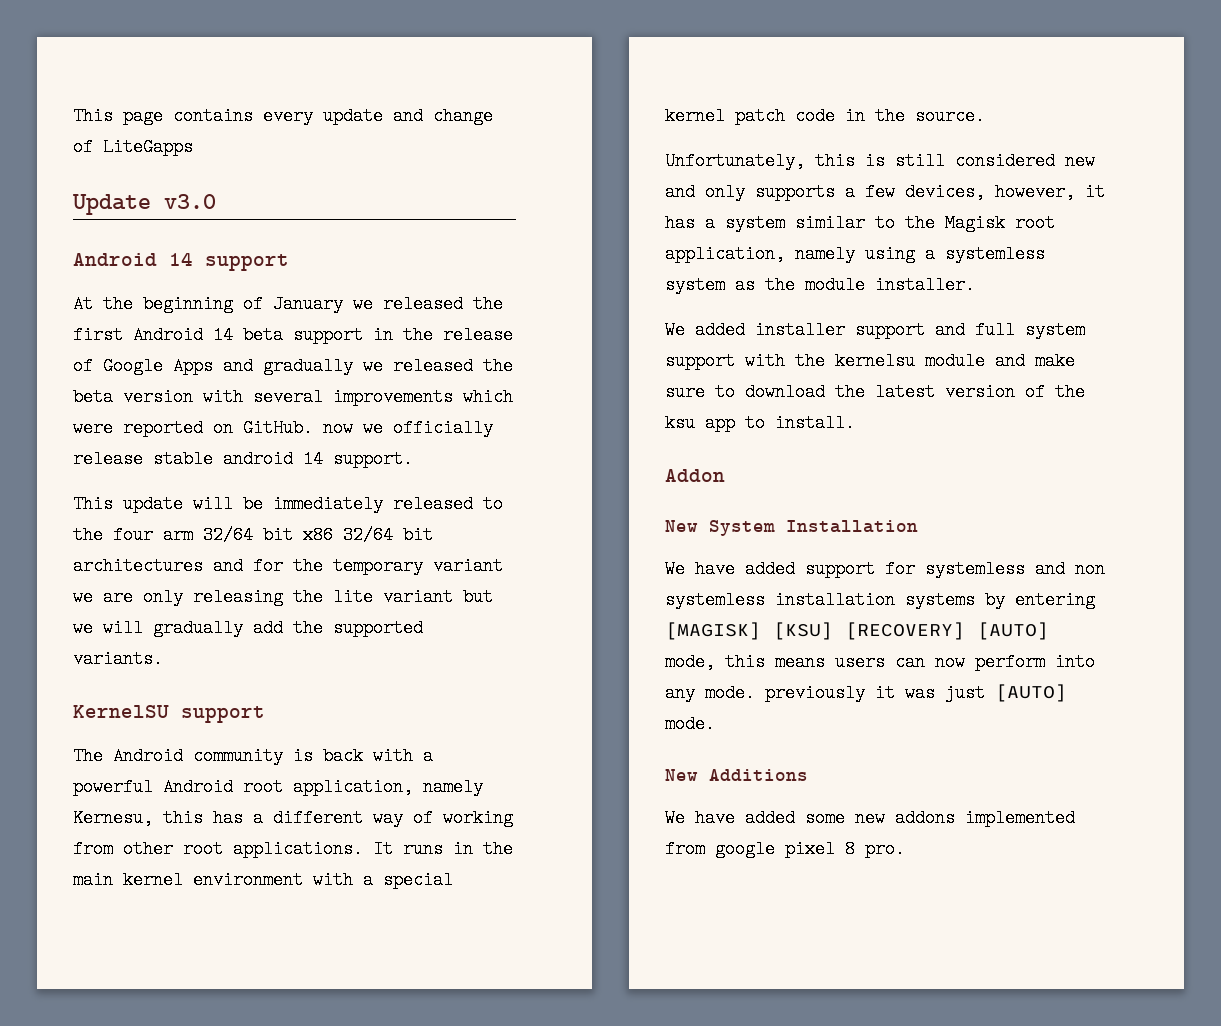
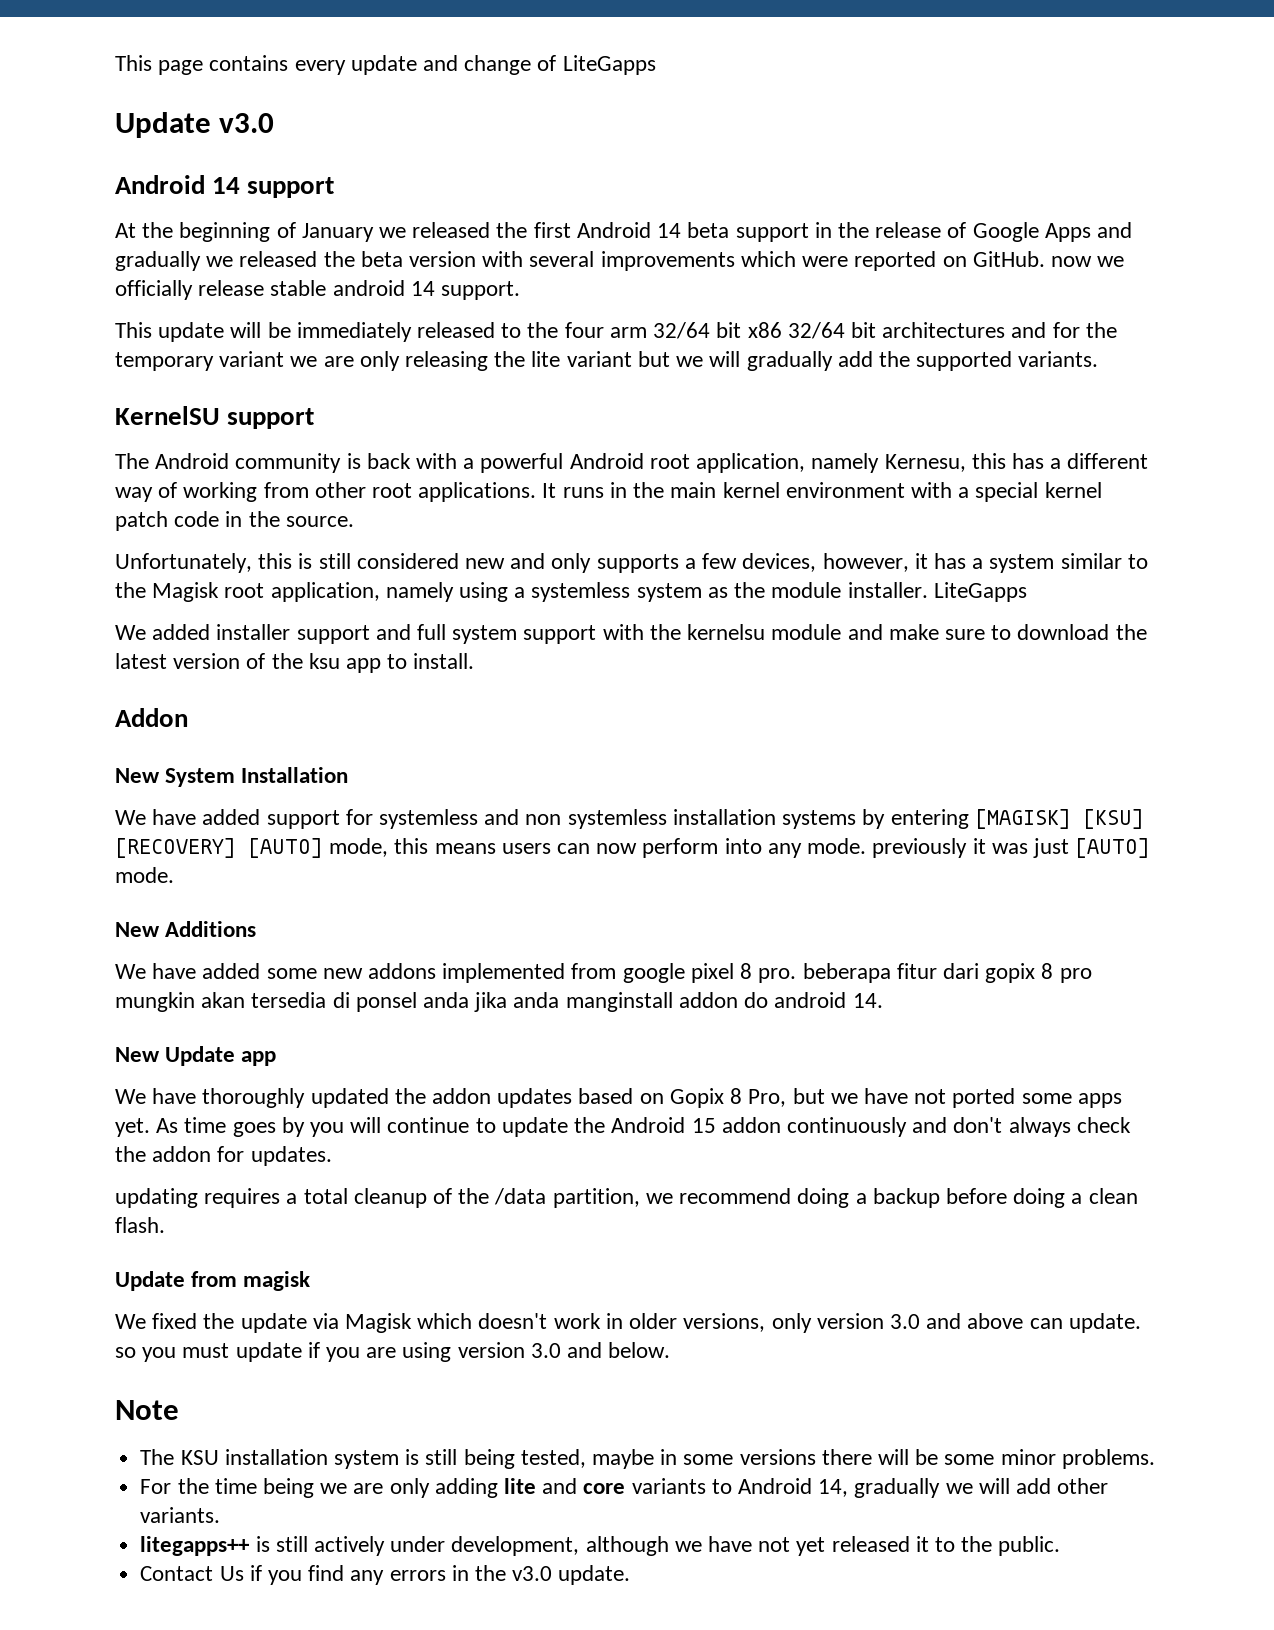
- Unfortunately, this is still considered new and only supports a few devices, however, it has a system similar to the Magisk root application, namely using a systemless system as the module installer.
+ Unfortunately, this is still considered new and only supports a few devices, however, it has a system similar to the Magisk root application, namely using a systemless system as the module installer. LiteGapps
- We have added some new addons implemented from google pixel 8 pro.
+ We have added some new addons implemented from google pixel 8 pro. beberapa fitur dari gopix 8 pro mungkin akan tersedia di ponsel anda jika anda manginstall addon do android 14.
+ New Update app
+ We have thoroughly updated the addon updates based on Gopix 8 Pro, but we have not ported some apps yet. As time goes by you will continue to update the Android 15 addon continuously and don't always check the addon for updates.
+ updating requires a total cleanup of the /data partition, we recommend doing a backup before doing a clean flash.
+ Update from magisk
+ We fixed the update via Magisk which doesn't work in older versions, only version 3.0 and above can update. so you must update if you are using version 3.0 and below.
+ Note
+ The KSU installation system is still being tested, maybe in some versions there will be some minor problems.
+ For the time being we are only adding lite and core variants to Android 14, gradually we will add other variants.
+ litegapps++ is still actively under development, although we have not yet released it to the public.
+ Contact Us if you find any errors in the v3.0 update.

